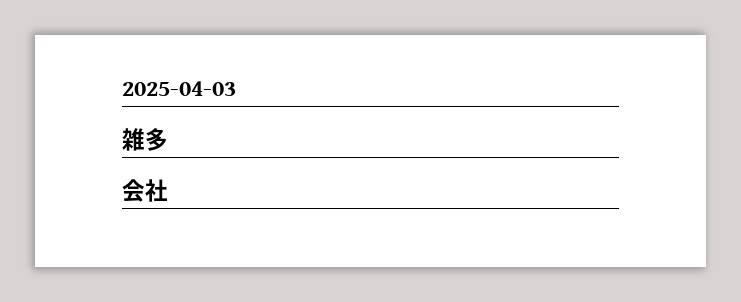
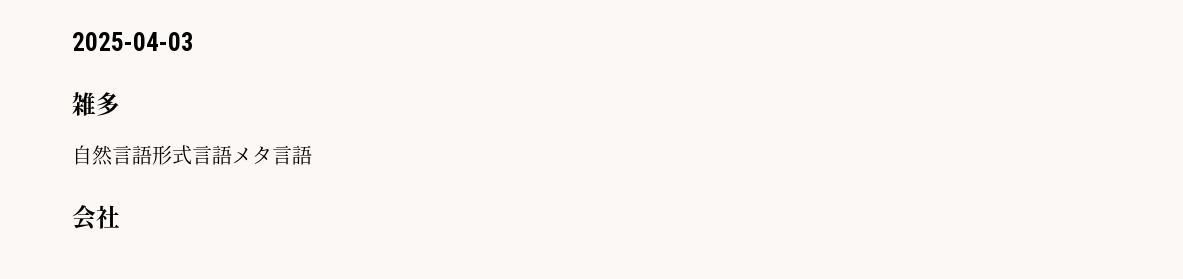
+ 自然言語形式言語メタ言語

